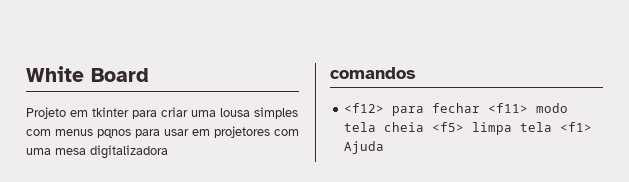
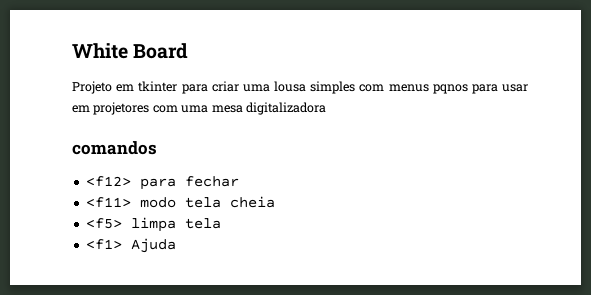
- <f12> para fechar <f11> modo tela cheia <f5> limpa tela <f1> Ajuda
+ <f12> para fechar
+ <f11> modo tela cheia
+ <f5> limpa tela
+ <f1> Ajuda

